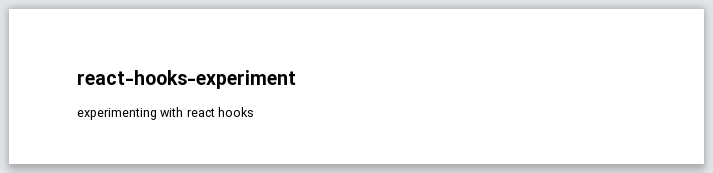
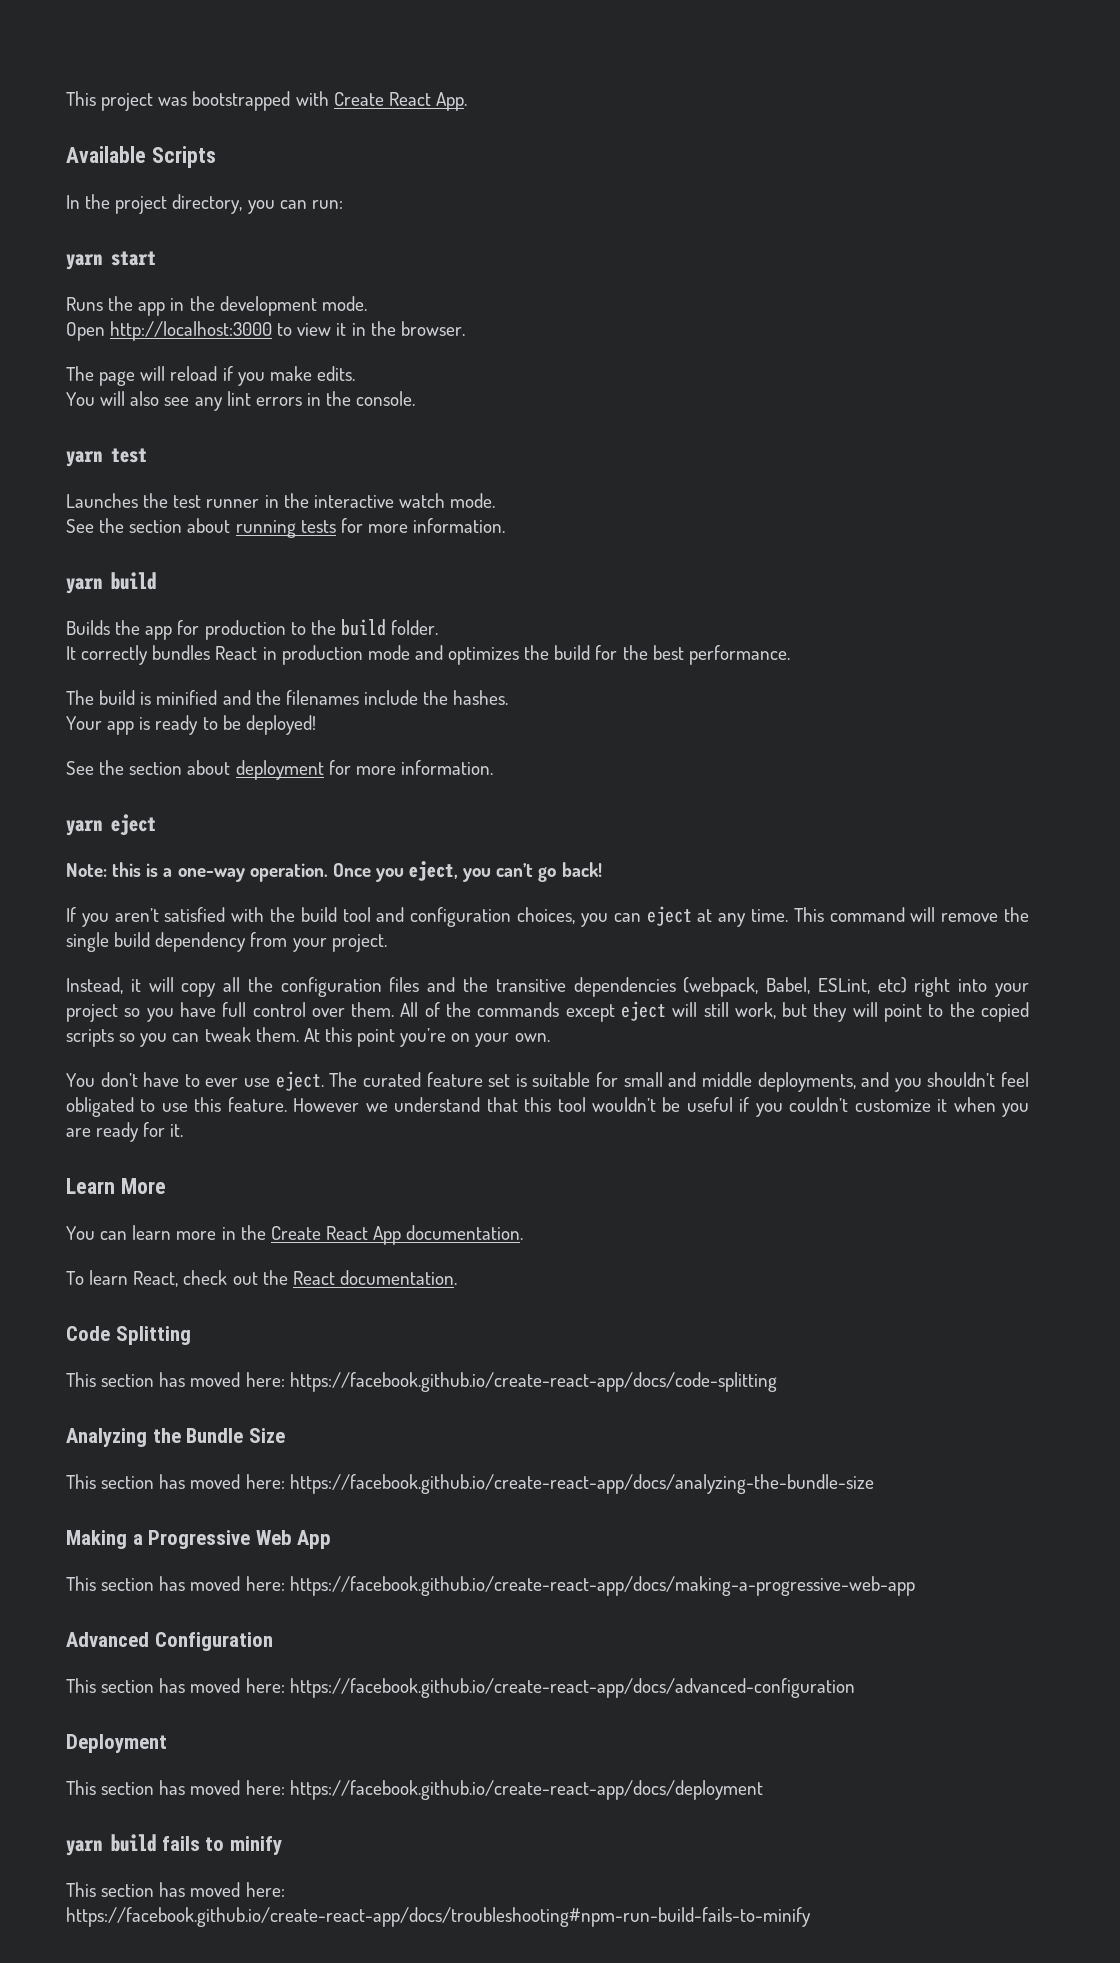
- react-hooks-experiment
- experimenting with react hooks
+ This project was bootstrapped with Create React App.
+ Available Scripts
+ In the project directory, you can run:
+ yarn start
+ Runs the app in the development mode.
+ Open http://localhost:3000 to view it in the browser.
+ The page will reload if you make edits.
+ You will also see any lint errors in the console.
+ yarn test
+ Launches the test runner in the interactive watch mode.
+ See the section about running tests for more information.
+ yarn build
+ Builds the app for production to the build folder.
+ It correctly bundles React in production mode and optimizes the build for the best performance.
+ The build is minified and the filenames include the hashes.
+ Your app is ready to be deployed!
+ See the section about deployment for more information.
+ yarn eject
+ Note: this is a one-way operation. Once you eject, you can’t go back!
+ If you aren’t satisfied with the build tool and configuration choices, you can eject at any time. This command will remove the single build dependency from your project.
+ Instead, it will copy all the configuration files and the transitive dependencies (webpack, Babel, ESLint, etc) right into your project so you have full control over them. All of the commands except eject will still work, but they will point to the copied scripts so you can tweak them. At this point you’re on your own.
+ You don’t have to ever use eject. The curated feature set is suitable for small and middle deployments, and you shouldn’t feel obligated to use this feature. However we understand that this tool wouldn’t be useful if you couldn’t customize it when you are ready for it.
+ Learn More
+ You can learn more in the Create React App documentation.
+ To learn React, check out the React documentation.
+ Code Splitting
+ This section has moved here: https://facebook.github.io/create-react-app/docs/code-splitting
+ Analyzing the Bundle Size
+ This section has moved here: https://facebook.github.io/create-react-app/docs/analyzing-the-bundle-size
+ Making a Progressive Web App
+ This section has moved here: https://facebook.github.io/create-react-app/docs/making-a-progressive-web-app
+ Advanced Configuration
+ This section has moved here: https://facebook.github.io/create-react-app/docs/advanced-configuration
+ Deployment
+ This section has moved here: https://facebook.github.io/create-react-app/docs/deployment
+ yarn build fails to minify
+ This section has moved here: https://facebook.github.io/create-react-app/docs/troubleshooting#npm-run-build-fails-to-minify

